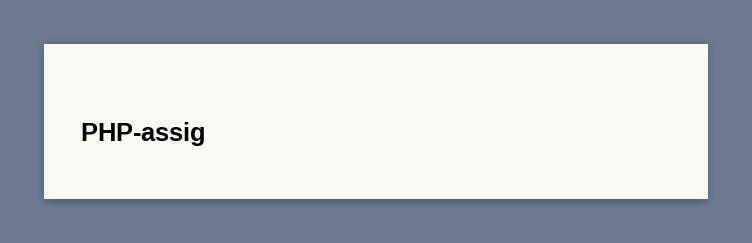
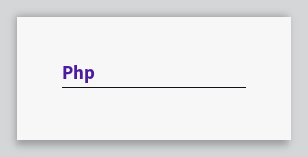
- PHP-assig
+ Php

